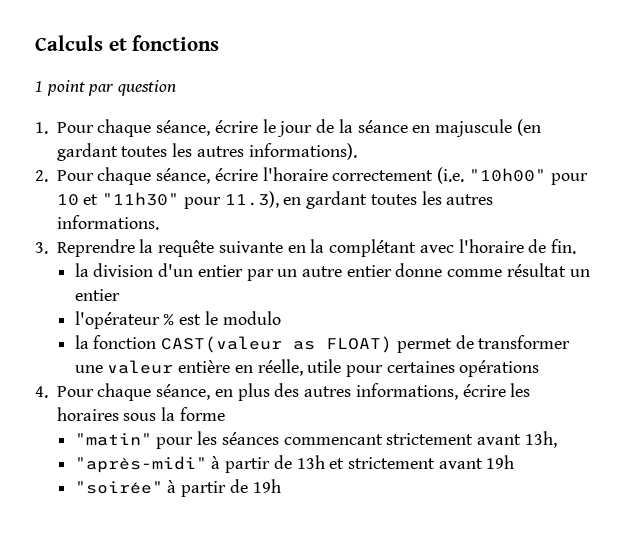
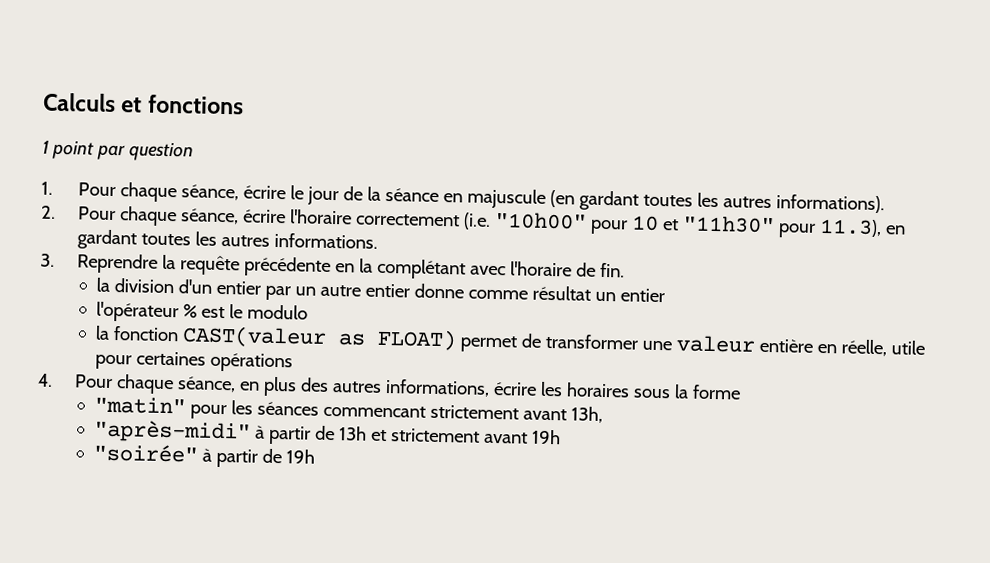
- 3. Reprendre la requête suivante en la complétant avec l'horaire de fin.
+ 3. Reprendre la requête précédente en la complétant avec l'horaire de fin.

